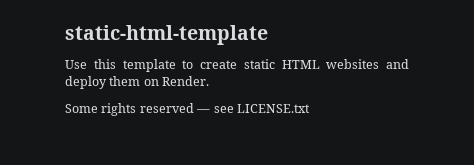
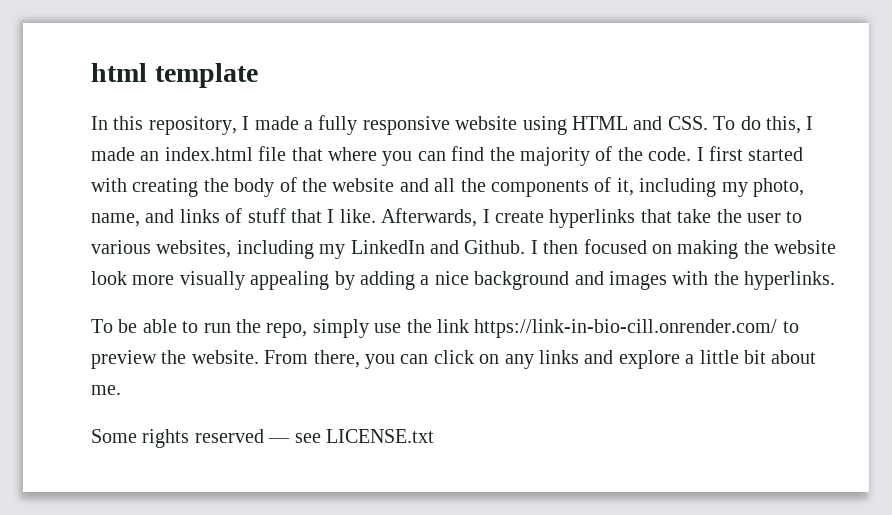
- static-html-template
- Use this template to create static HTML websites and deploy them on Render.
+ html template
+ In this repository, I made a fully responsive website using HTML and CSS. To do this, I made an index.html file that where you can find the majority of the code. I first started with creating the body of the website and all the components of it, including my photo, name, and links of stuff that I like. Afterwards, I create hyperlinks that take the user to various websites, including my LinkedIn and Github. I then focused on making the website look more visually appealing by adding a nice background and images with the hyperlinks.
+ To be able to run the repo, simply use the link https://link-in-bio-cill.onrender.com/ to preview the website. From there, you can click on any links and explore a little bit about me.

